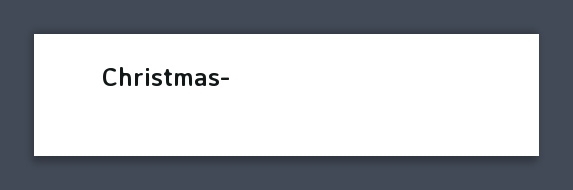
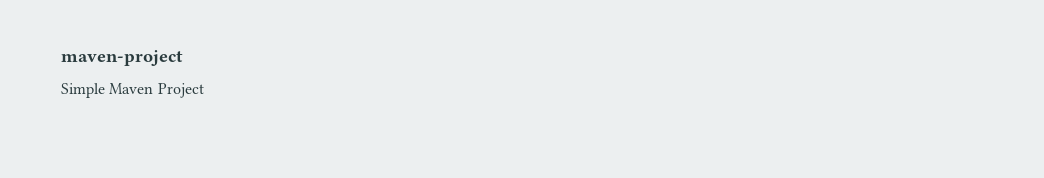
- Christmas-
+ maven-project
+ Simple Maven Project

